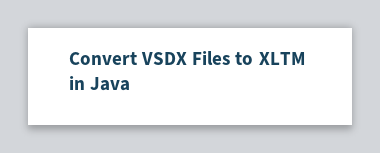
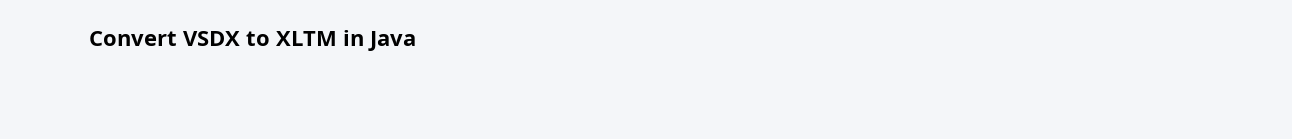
- Convert VSDX Files to XLTM in Java
+ Convert VSDX to XLTM in Java

